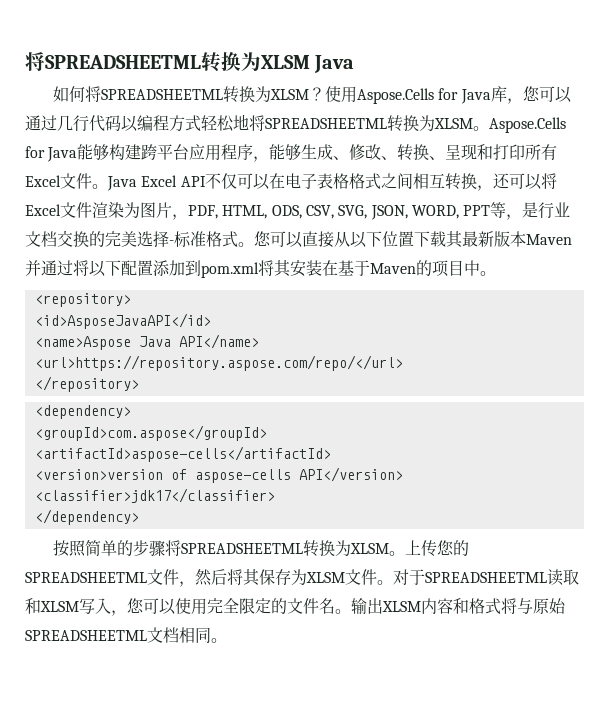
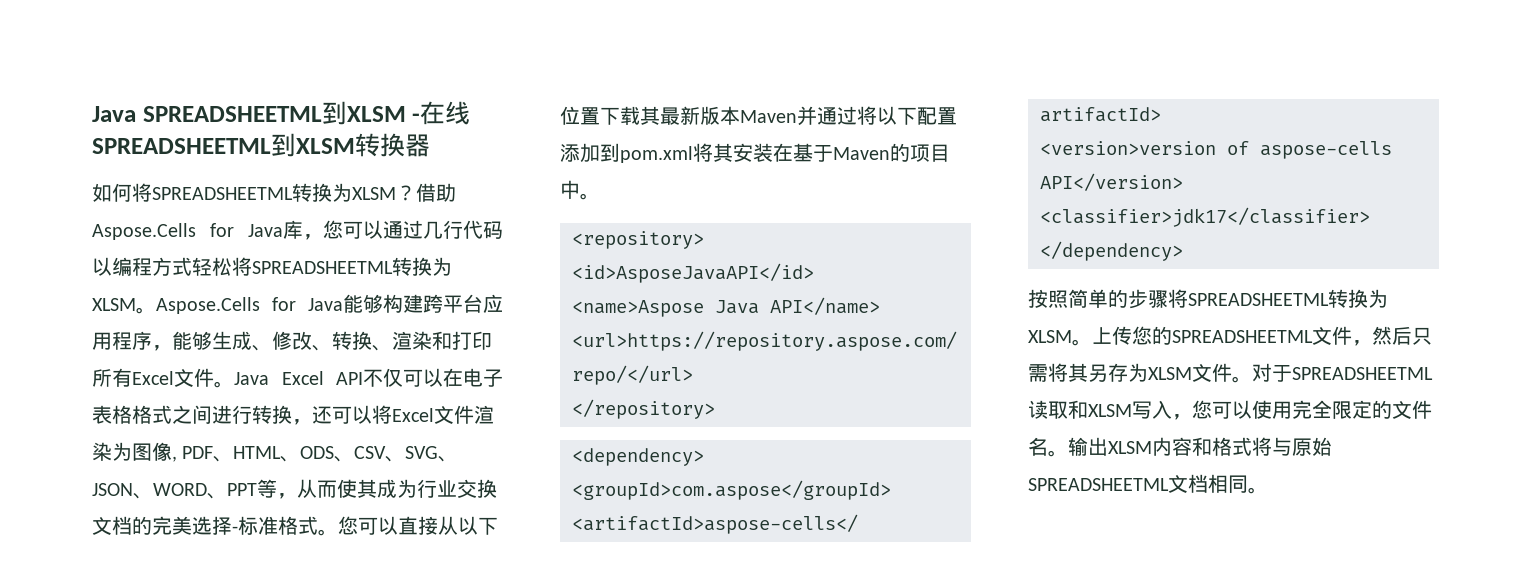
- 将SPREADSHEETML转换为XLSM Java
+ Java SPREADSHEETML到XLSM -在线SPREADSHEETML到XLSM转换器
- 使用Aspose.Cells for Java库，您可以通过几行代码以编程方式轻松地将SPREADSHEETML转换为XLSM。
+ 借助Aspose.Cells for Java库，您可以通过几行代码以编程方式轻松将SPREADSHEETML转换为XLSM。
- Aspose.Cells for Java能够构建跨平台应用程序，能够生成、修改、转换、呈现和打印所有Excel文件。
+ Aspose.Cells for Java能够构建跨平台应用程序，能够生成、修改、转换、渲染和打印所有Excel文件。
- Java Excel API不仅可以在电子表格格式之间相互转换，还可以将Excel文件渲染为图片，PDF, HTML, ODS, CSV, SVG, JSON, WORD, PPT等，是行业文档交换的完美选择-标准格式。
+ Java Excel API不仅可以在电子表格格式之间进行转换，还可以将Excel文件渲染为图像, PDF、HTML、ODS、CSV、SVG、JSON、WORD、PPT等，从而使其成为行业交换文档的完美选择-标准格式。
- 上传您的SPREADSHEETML文件，然后将其保存为XLSM文件。
+ 上传您的SPREADSHEETML文件，然后只需将其另存为XLSM文件。

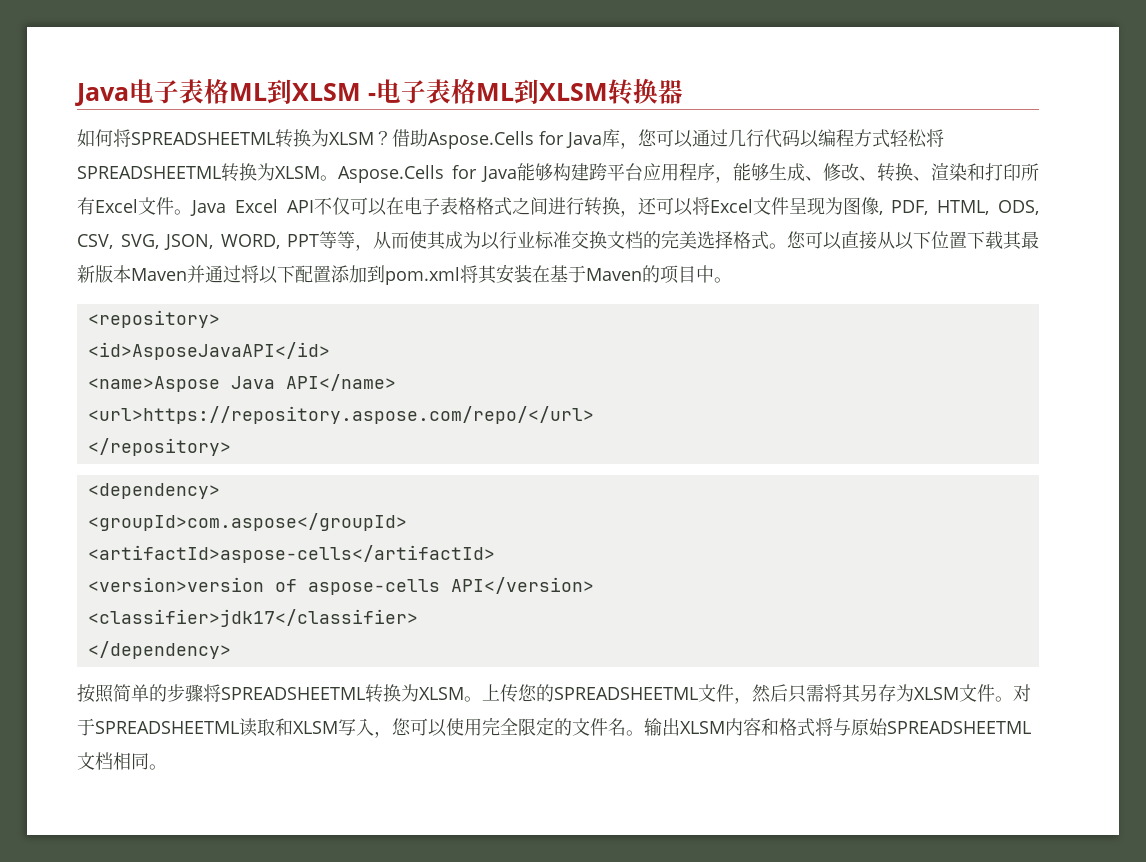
- Java SPREADSHEETML到XLSM -在线SPREADSHEETML到XLSM转换器
+ Java电子表格ML到XLSM -电子表格ML到XLSM转换器
- Java Excel API不仅可以在电子表格格式之间进行转换，还可以将Excel文件渲染为图像, PDF、HTML、ODS、CSV、SVG、JSON、WORD、PPT等，从而使其成为行业交换文档的完美选择-标准格式。
+ Java Excel API不仅可以在电子表格格式之间进行转换，还可以将Excel文件呈现为图像, PDF, HTML, ODS, CSV, SVG, JSON, WORD, PPT等等，从而使其成为以行业标准交换文档的完美选择格式。

